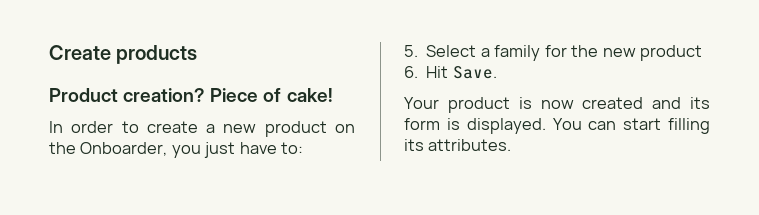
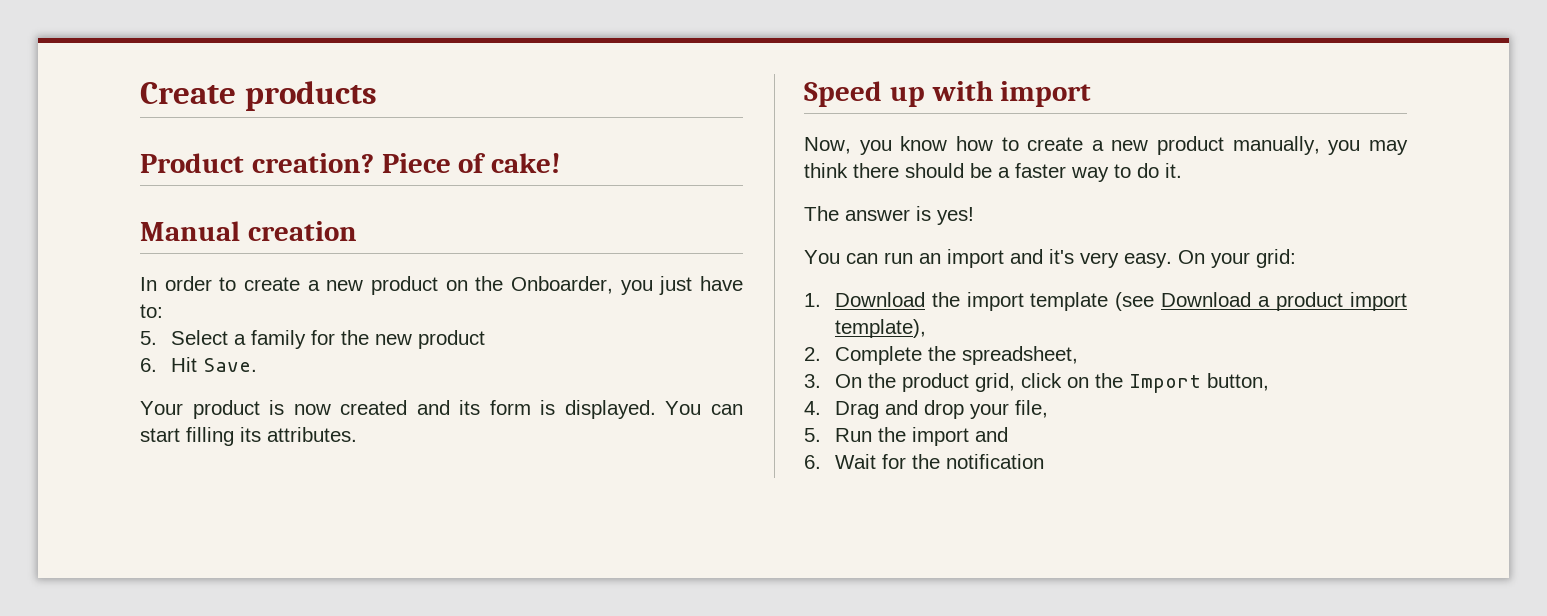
+ Manual creation
+ Speed up with import
+ Now, you know how to create a new product manually, you may think there should be a faster way to do it.
+ The answer is yes!
+ You can run an import and it's very easy. On your grid:
+ 1. Download the import template (see Download a product import template),
+ 2. Complete the spreadsheet,
+ 3. On the product grid, click on the Import button,
+ 4. Drag and drop your file,
+ 5. Run the import and
+ 6. Wait for the notification

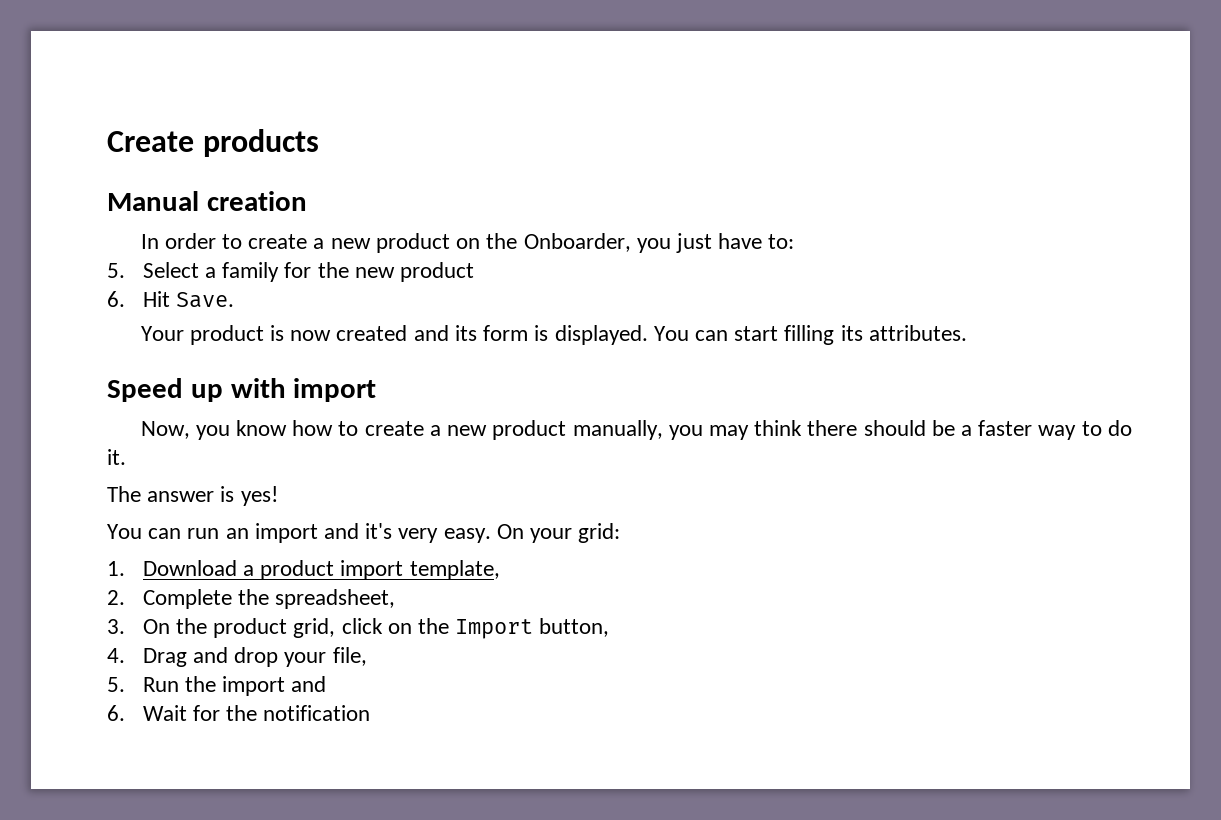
- Product creation? Piece of cake!
- 1. Download the import template (see Download a product import template),
+ 1. Download a product import template,

